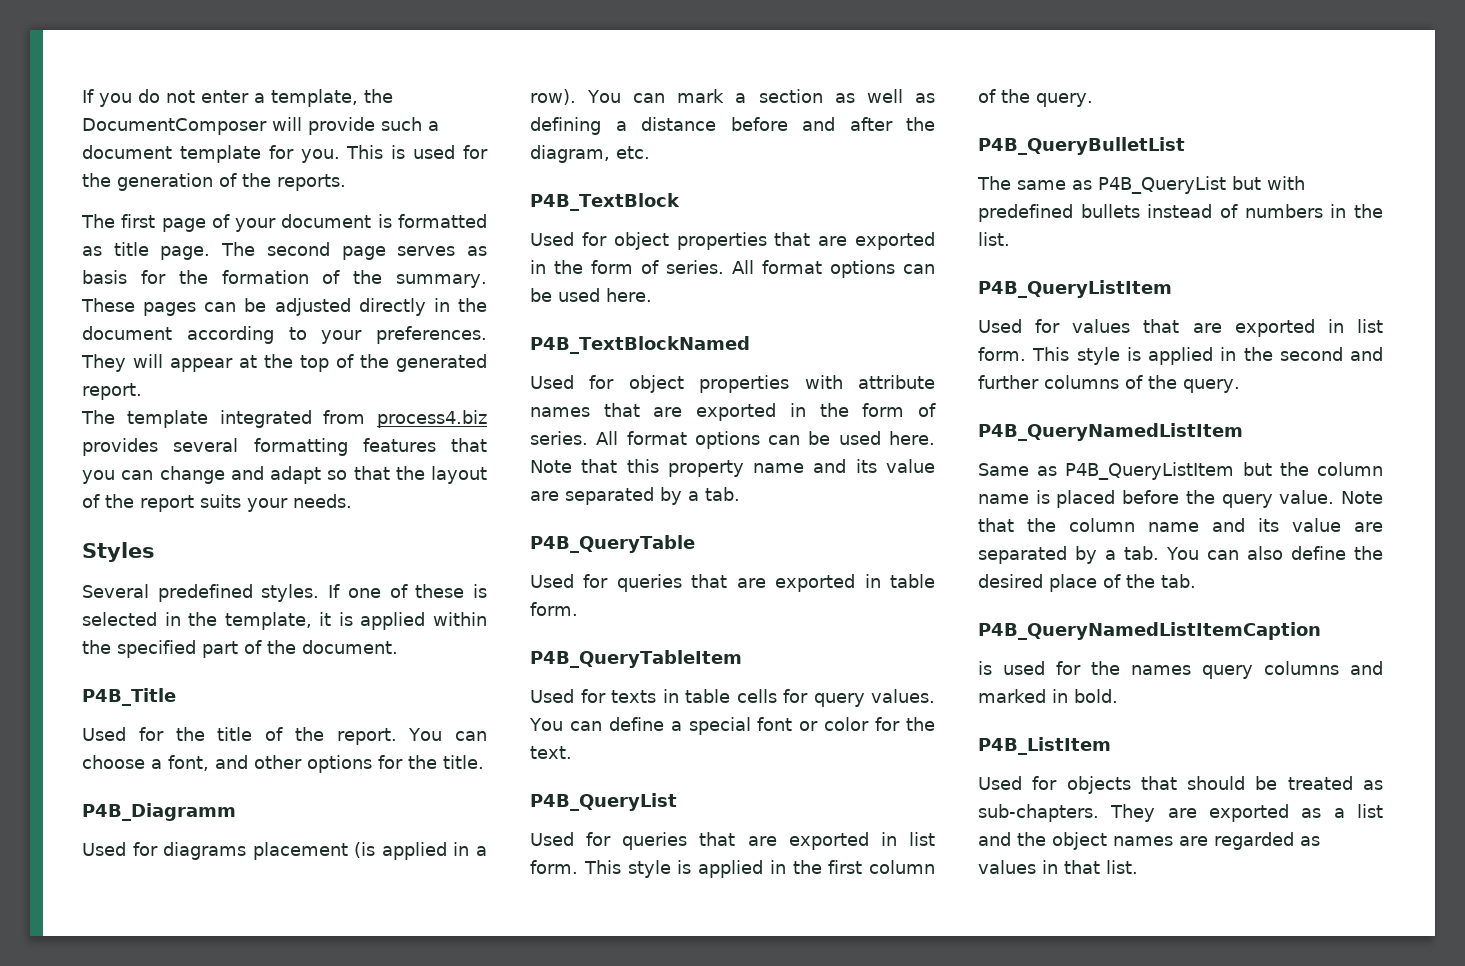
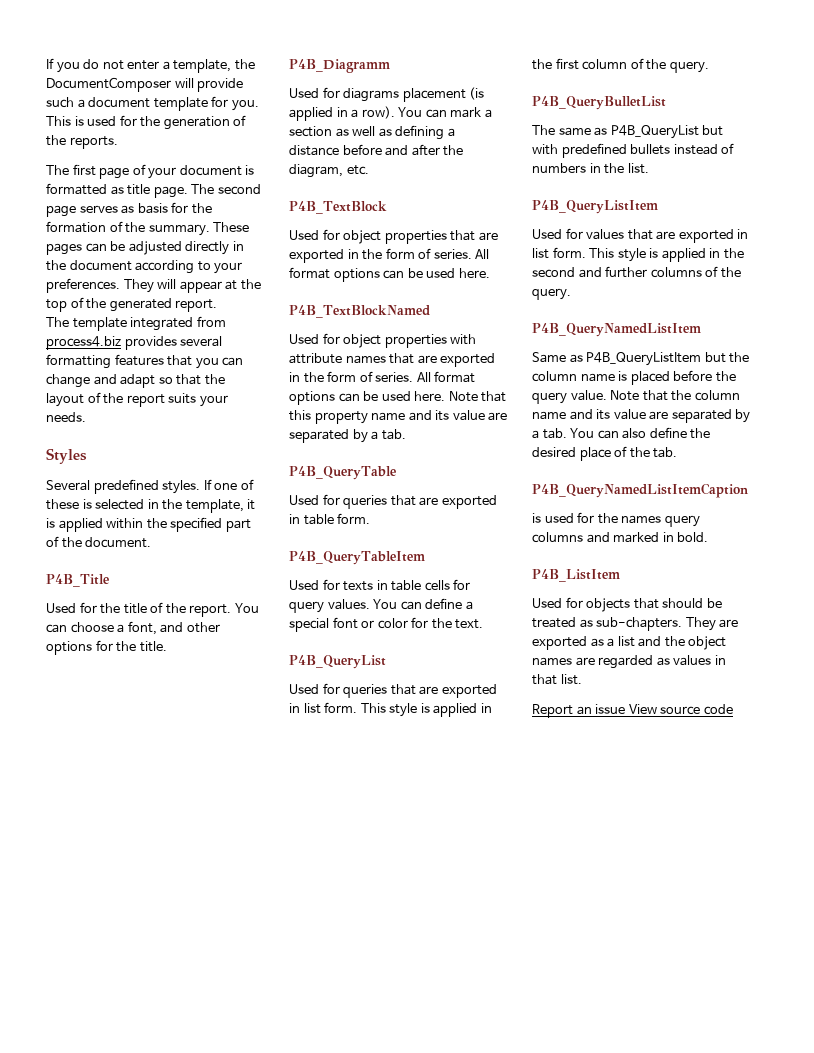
+ Report an issue View source code

